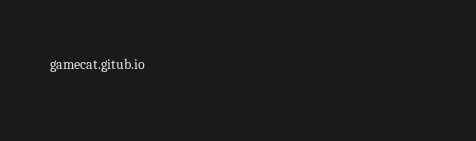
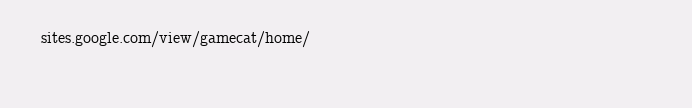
- gamecat.gitub.io
+ sites.google.com/view/gamecat/home/

